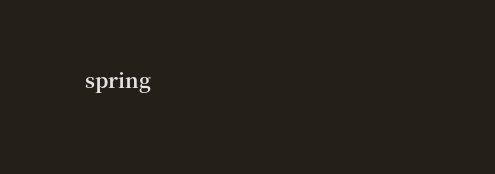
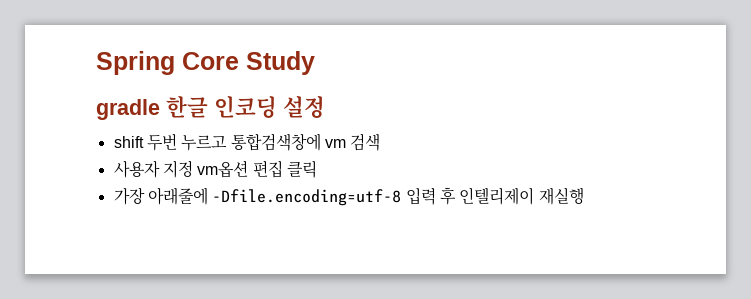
- spring
+ Spring Core Study
+ gradle 한글 인코딩 설정
+ shift 두번 누르고 통합검색창에 vm 검색
+ 사용자 지정 vm옵션 편집 클릭
+ 가장 아래줄에 -Dfile.encoding=utf-8 입력 후 인텔리제이 재실행

